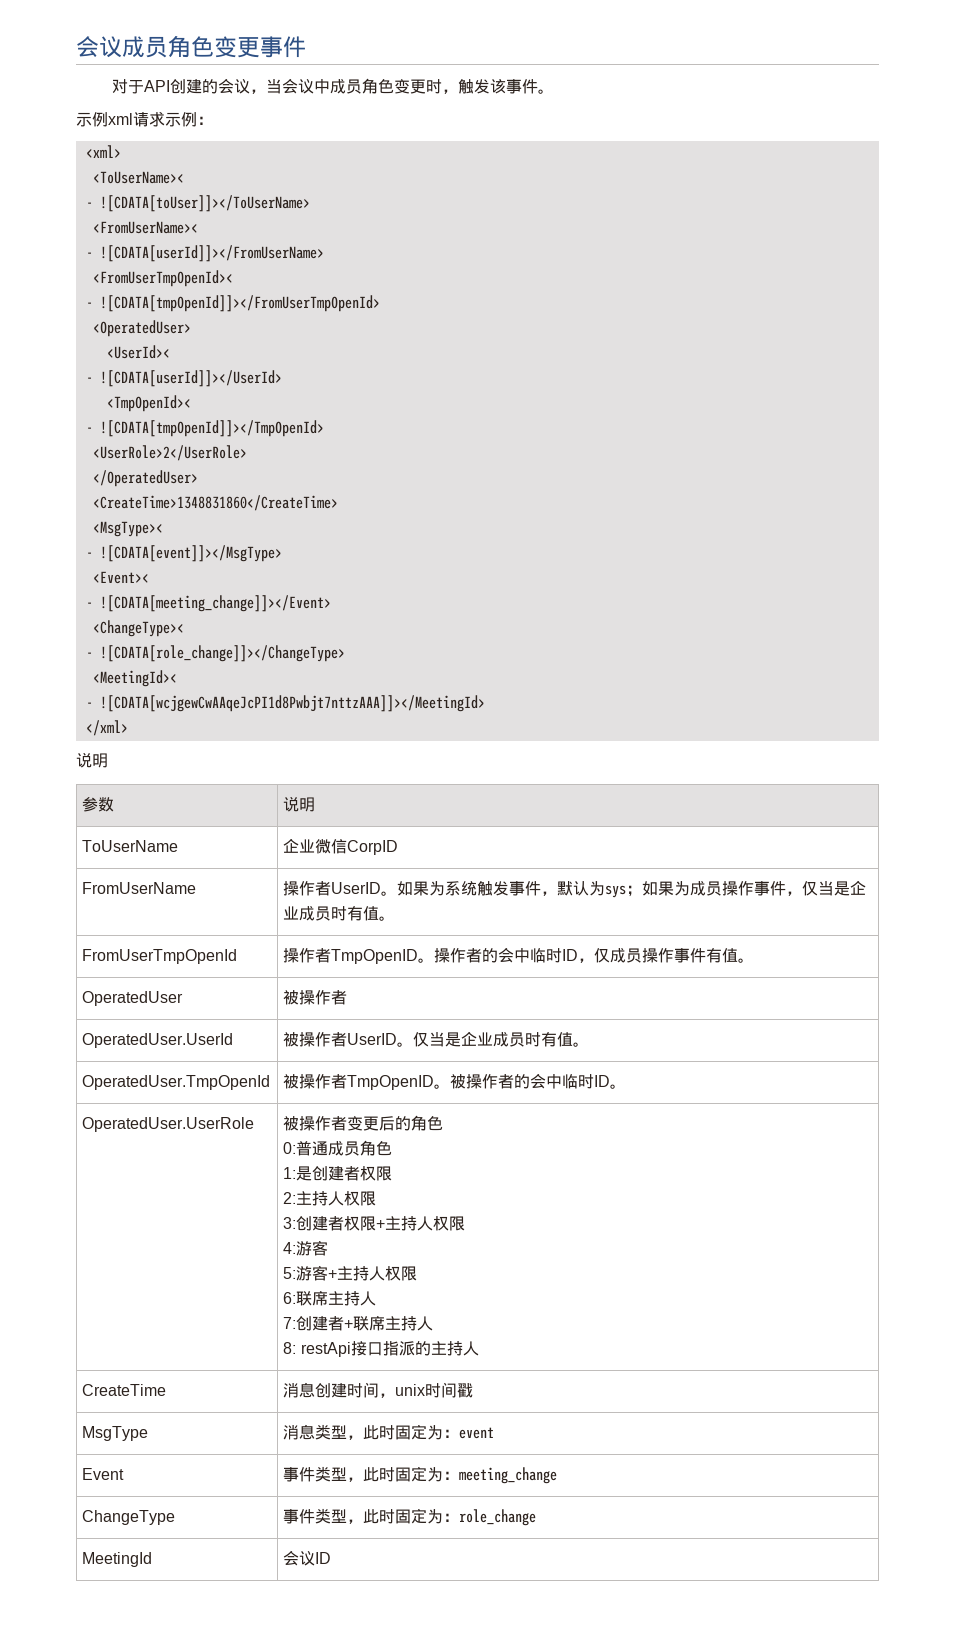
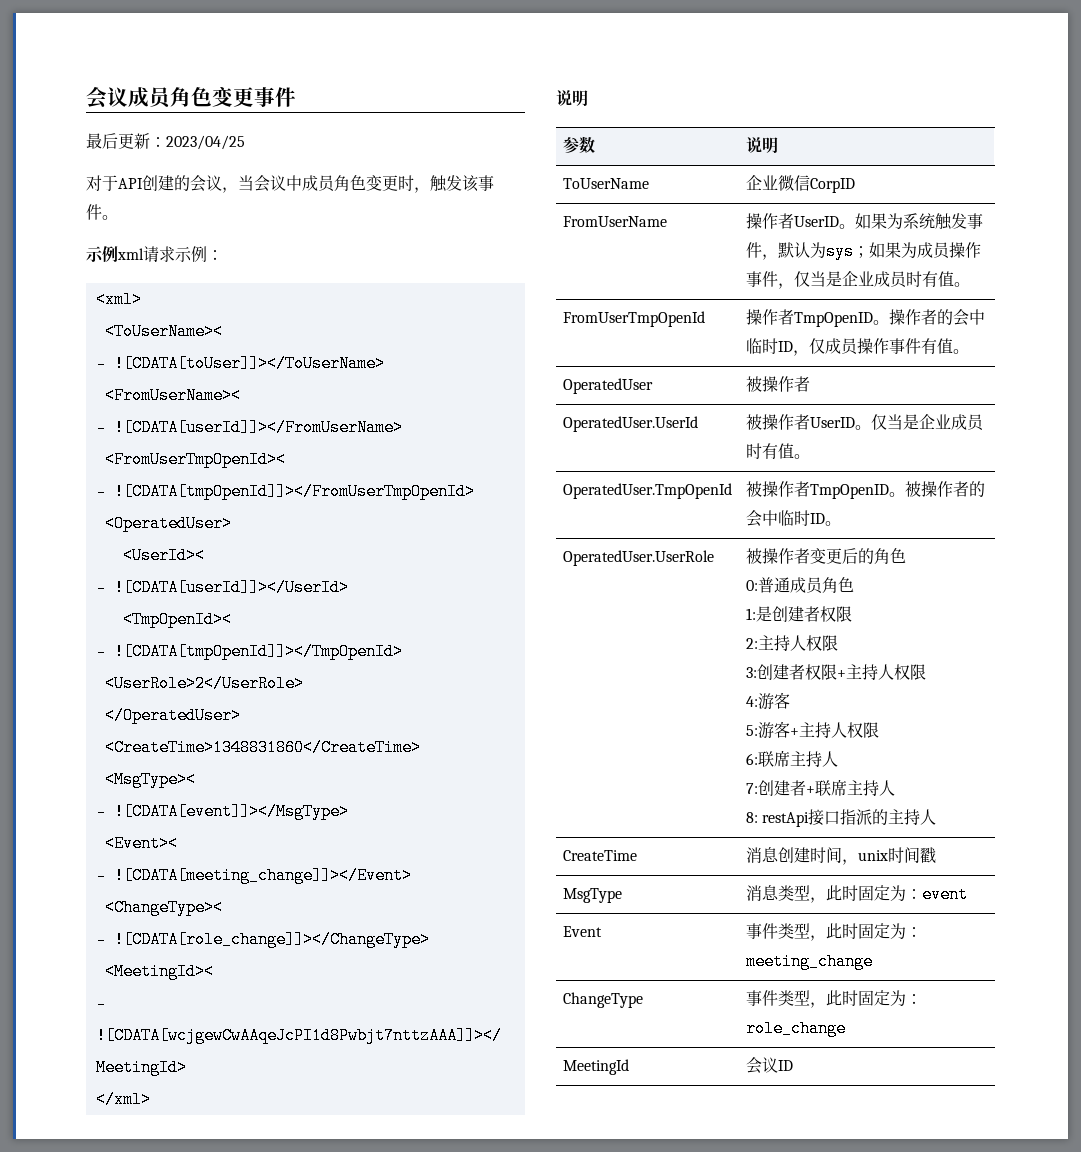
+ 最后更新：2023/04/25

